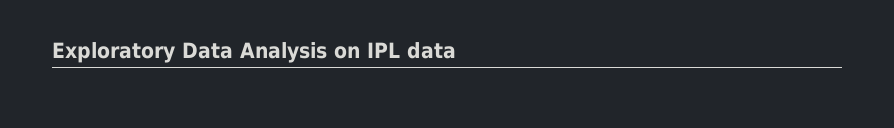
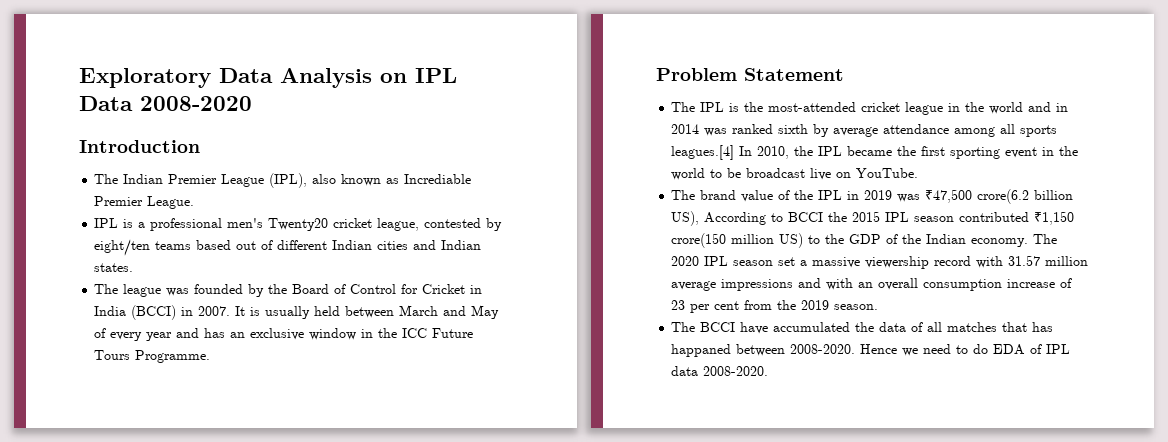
- Exploratory Data Analysis on IPL data
+ Exploratory Data Analysis on IPL Data 2008-2020
+ Introduction
+ The Indian Premier League (IPL), also known as Incrediable Premier League.
+ IPL is a professional men's Twenty20 cricket league, contested by eight/ten teams based out of different Indian cities and Indian states.
+ The league was founded by the Board of Control for Cricket in India (BCCI) in 2007. It is usually held between March and May of every year and has an exclusive window in the ICC Future Tours Programme.
+ Problem Statement
+ The IPL is the most-attended cricket league in the world and in 2014 was ranked sixth by average attendance among all sports leagues.[4] In 2010, the IPL became the first sporting event in the world to be broadcast live on YouTube.
+ The brand value of the IPL in 2019 was ₹47,500 crore(6.2 billion US), According to BCCI the 2015 IPL season contributed ₹1,150 crore(150 million US) to the GDP of the Indian economy. The 2020 IPL season set a massive viewership record with 31.57 million average impressions and with an overall consumption increase of 23 per cent from the 2019 season.
+ The BCCI have accumulated the data of all matches that has happaned between 2008-2020. Hence we need to do EDA of IPL data 2008-2020.

